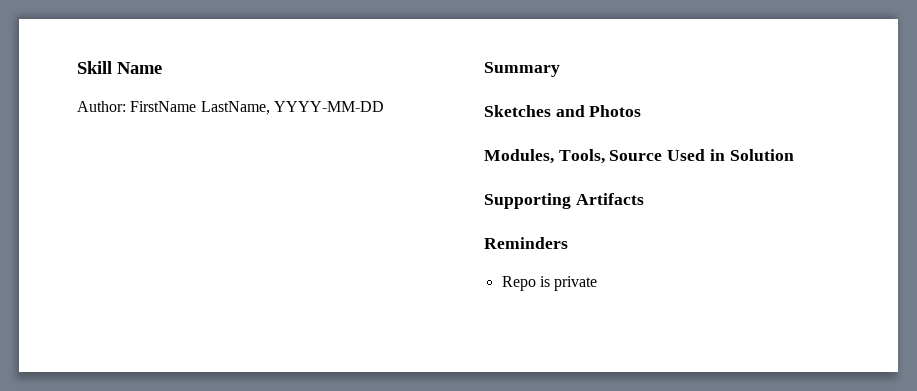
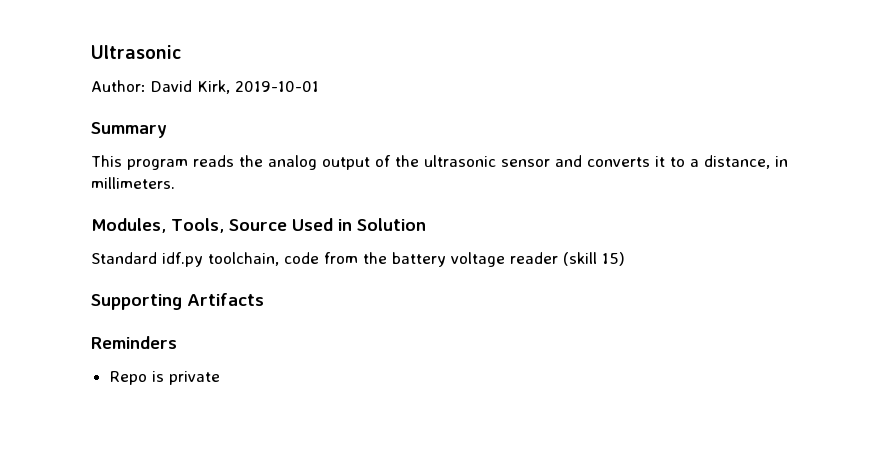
- Skill Name
+ Ultrasonic
- Author: FirstName LastName, YYYY-MM-DD
+ Author: David Kirk, 2019-10-01
  Summary
- Sketches and Photos
+ This program reads the analog output of the ultrasonic sensor and converts it to a distance, in millimeters.
+ Standard idf.py toolchain, code from the battery voltage reader (skill 15)

